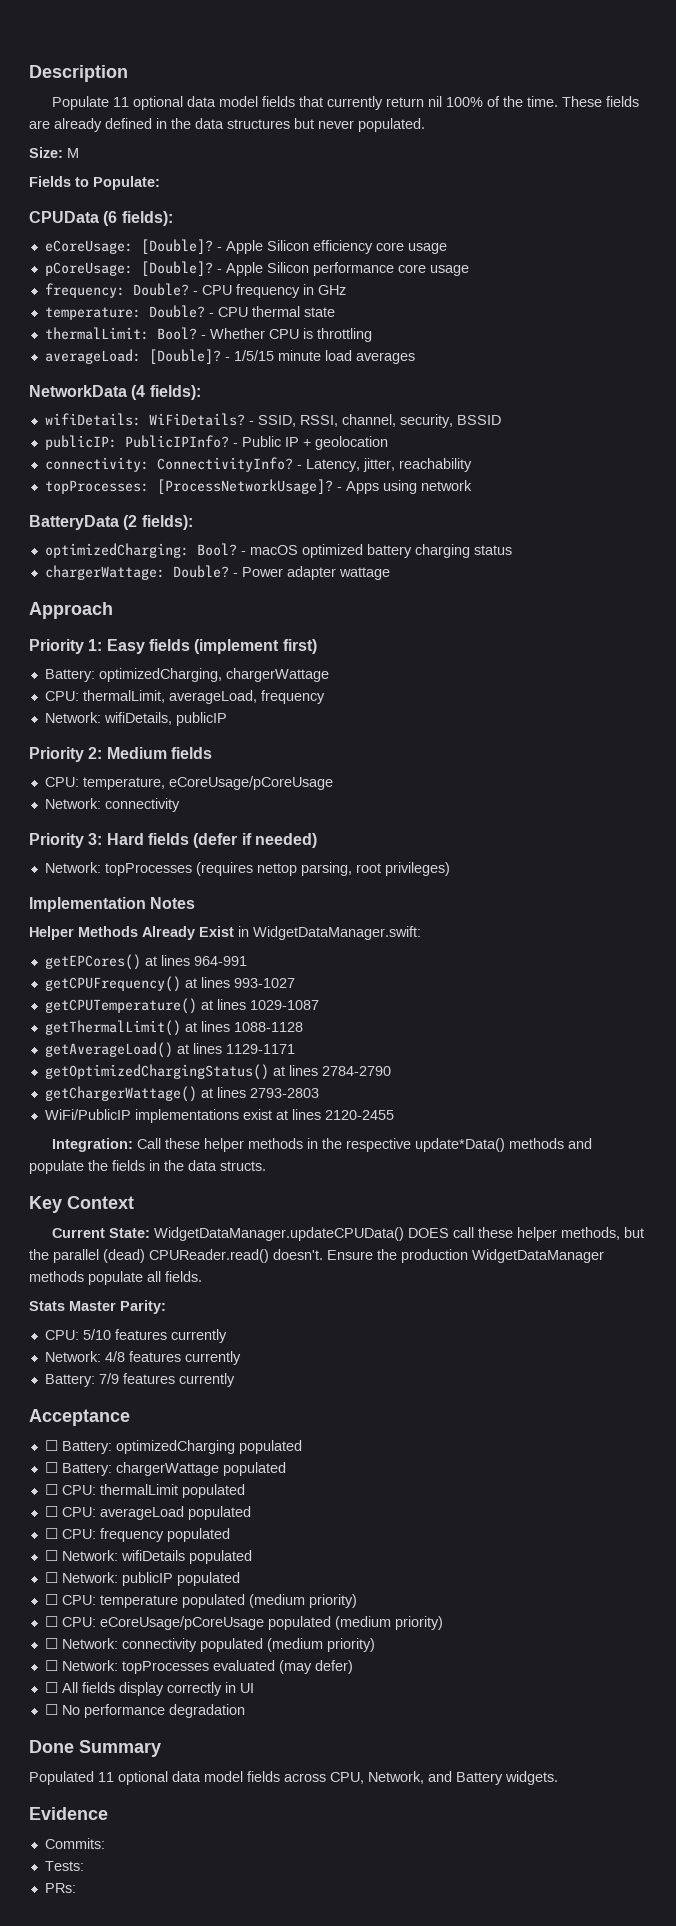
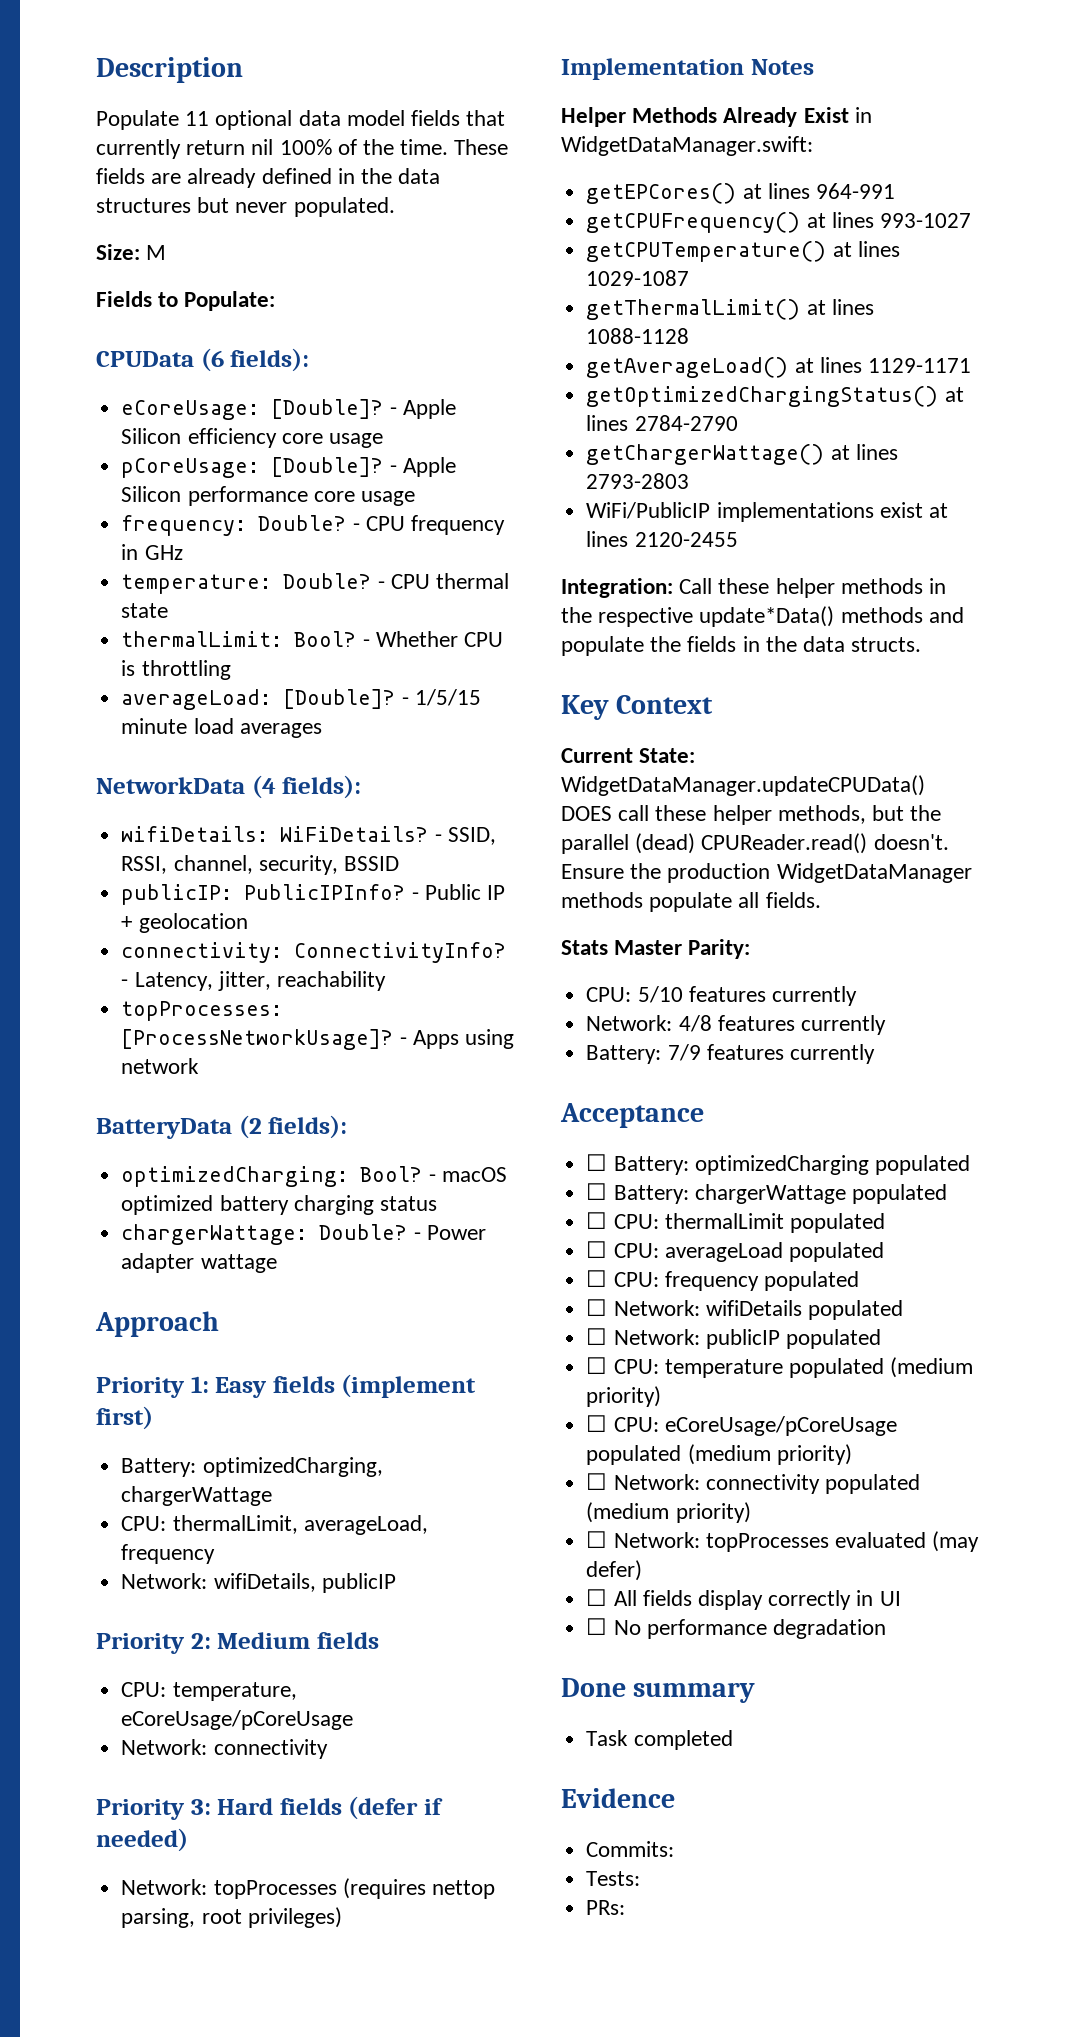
- Done Summary
- Populated 11 optional data model fields across CPU, Network, and Battery widgets.
+ Done summary
+ Task completed

